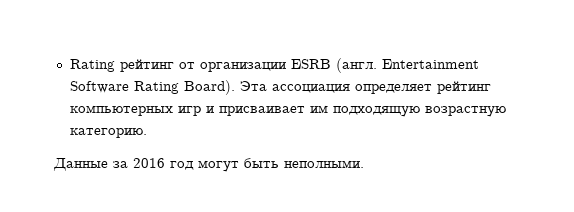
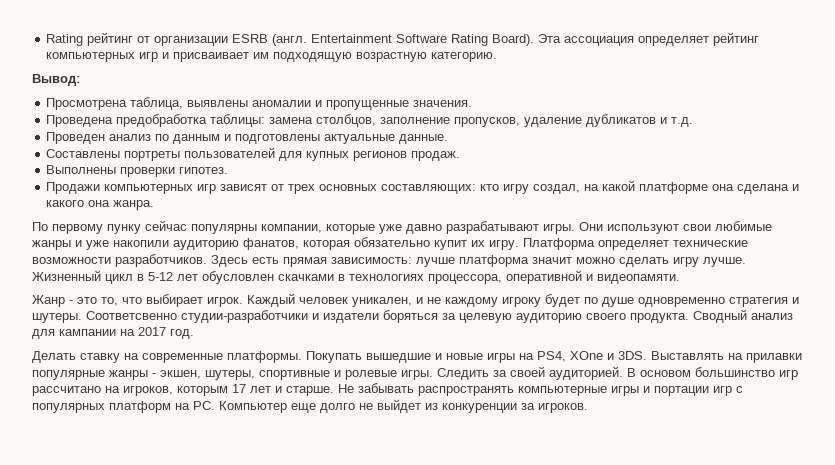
- Данные за 2016 год могут быть неполными.
+ Вывод:
+ Просмотрена таблица, выявлены аномалии и пропущенные значения.
+ Проведена предобработка таблицы: замена столбцов, заполнение пропусков, удаление дубликатов и т.д.
+ Проведен анализ по данным и подготовлены актуальные данные.
+ Составлены портреты пользователей для купных регионов продаж.
+ Выполнены проверки гипотез.
+ Продажи компьютерных игр зависят от трех основных составляющих: кто игру создал, на какой платформе она сделана и какого она жанра.
+ По первому пунку сейчас популярны компании, которые уже давно разрабатывают игры. Они используют свои любимые жанры и уже накопили аудиторию фанатов, которая обязательно купит их игру. Платформа определяет технические возможности разработчиков. Здесь есть прямая зависимость: лучше платформа значит можно сделать игру лучше. Жизненный цикл в 5-12 лет обусловлен скачками в технологиях процессора, оперативной и видеопамяти.
+ Жанр - это то, что выбирает игрок. Каждый человек уникален, и не каждому игроку будет по душе одновременно стратегия и шутеры. Соответсвенно студии-разработчики и издатели боряться за целевую аудиторию своего продукта. Сводный анализ для кампании на 2017 год.
+ Делать ставку на современные платформы. Покупать вышедшие и новые игры на PS4, XOne и 3DS. Выставлять на прилавки популярные жанры - экшен, шутеры, спортивные и ролевые игры. Следить за своей аудиторией. В основом большинство игр рассчитано на игроков, которым 17 лет и старше. Не забывать распространять компьютерные игры и портации игр с популярных платформ на PC. Компьютер еще долго не выйдет из конкуренции за игроков.

